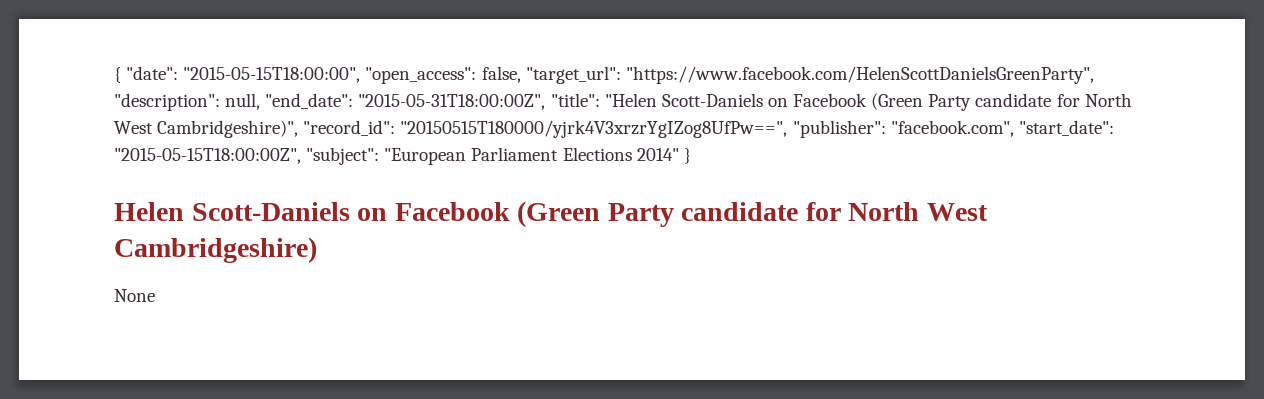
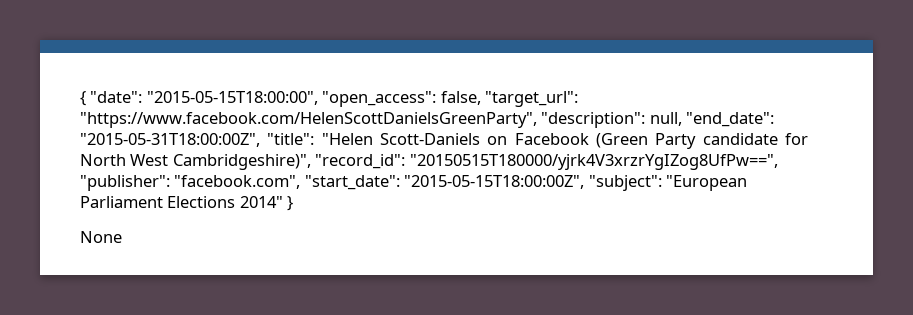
- Helen Scott-Daniels on Facebook (Green Party candidate for North West Cambridgeshire)

